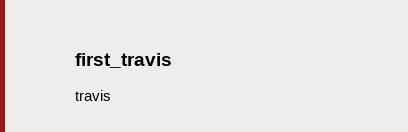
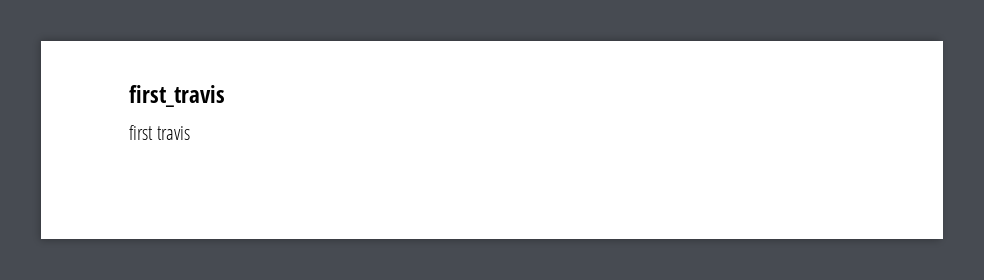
- travis
+ first travis

